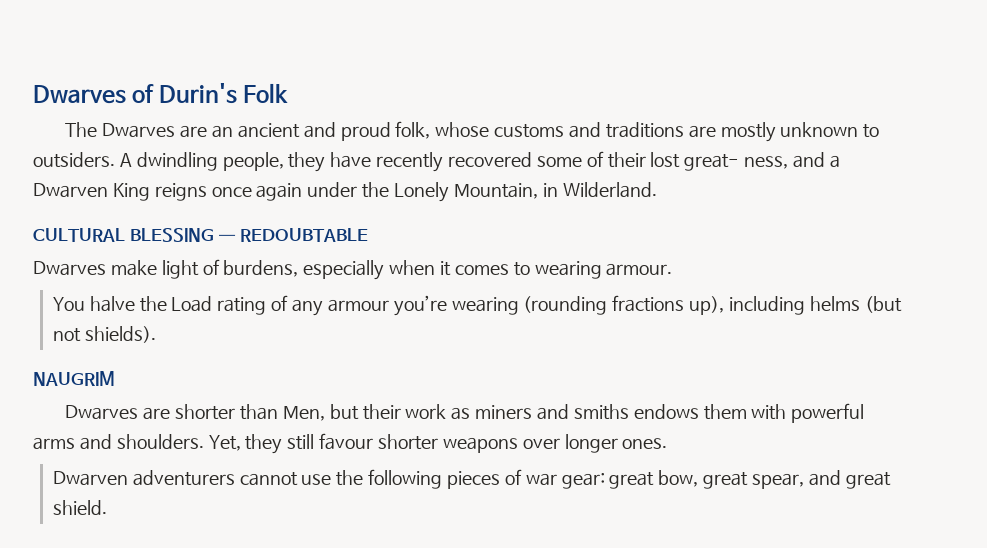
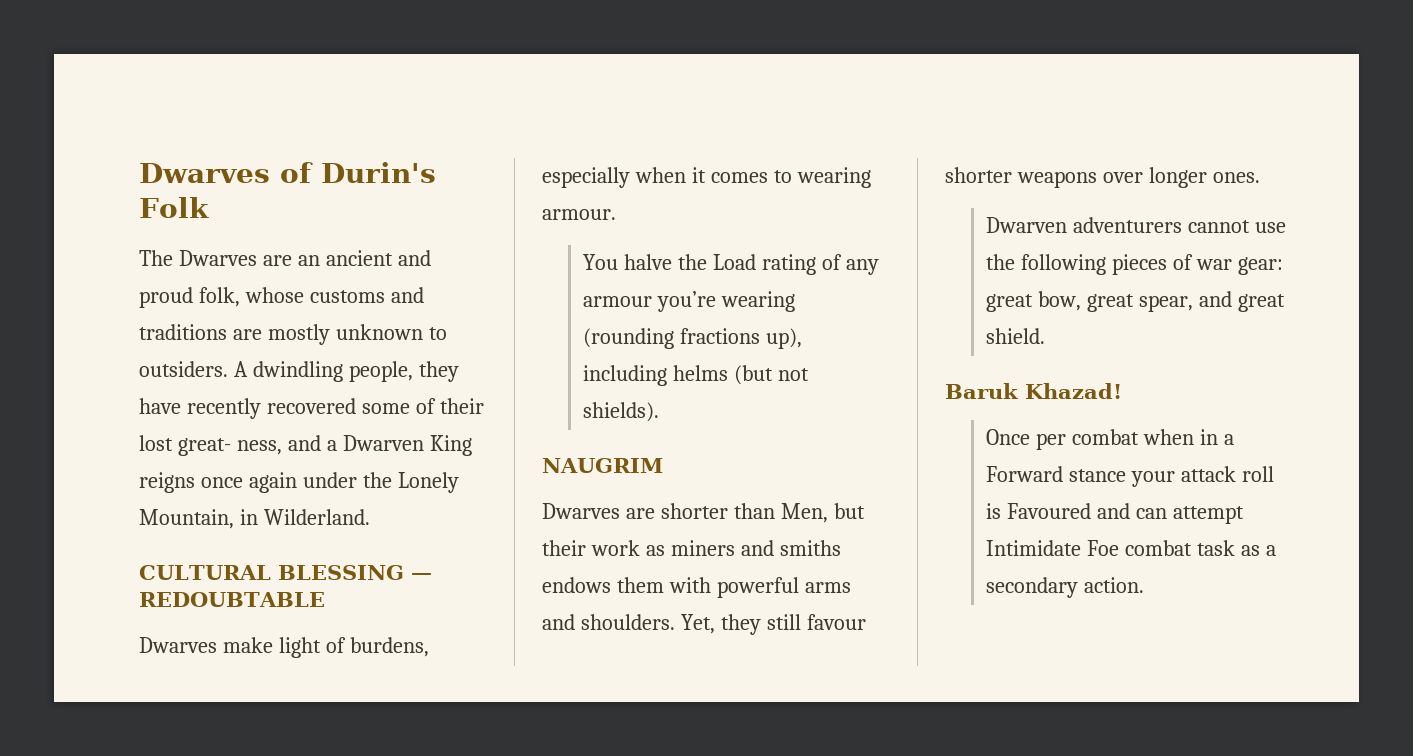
+ Baruk Khazad!
+ Once per combat when in a Forward stance your attack roll is Favoured and can attempt Intimidate Foe combat task as a secondary action.

